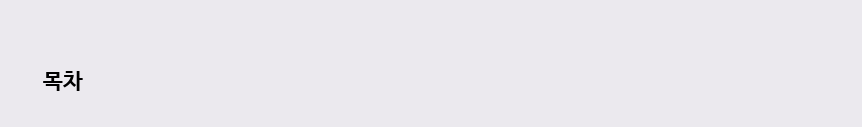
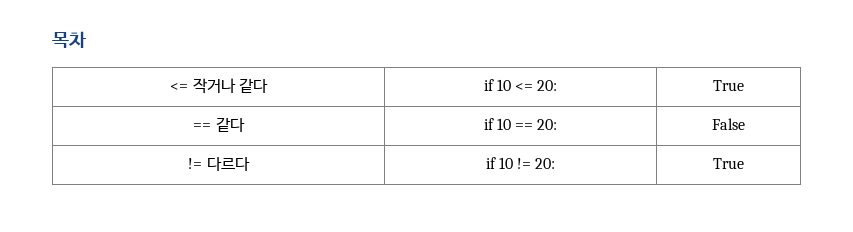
+ <= 작거나 같다 | if 10 <= 20: | True
+ == 같다 | if 10 == 20: | False
+ != 다르다 | if 10 != 20: | True

